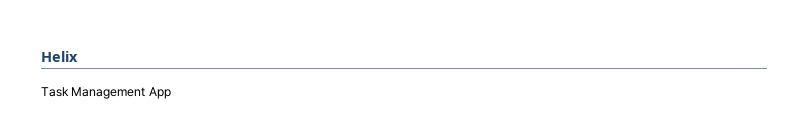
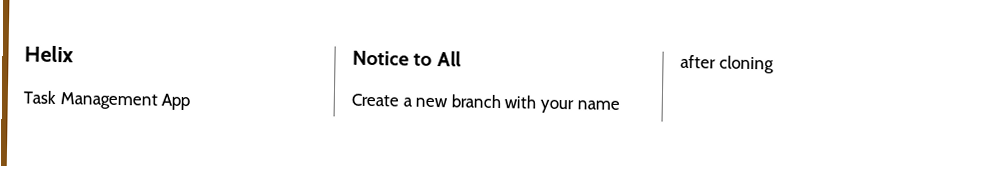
+ Notice to All
+ Create a new branch with your name after cloning

